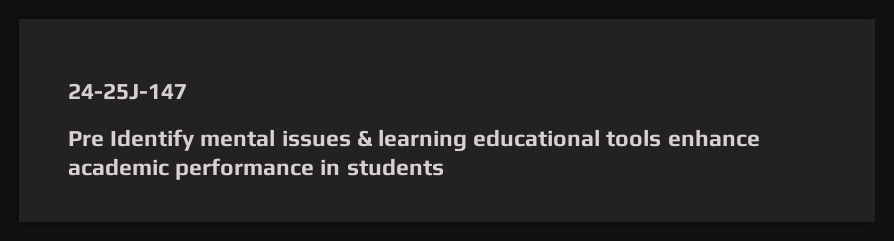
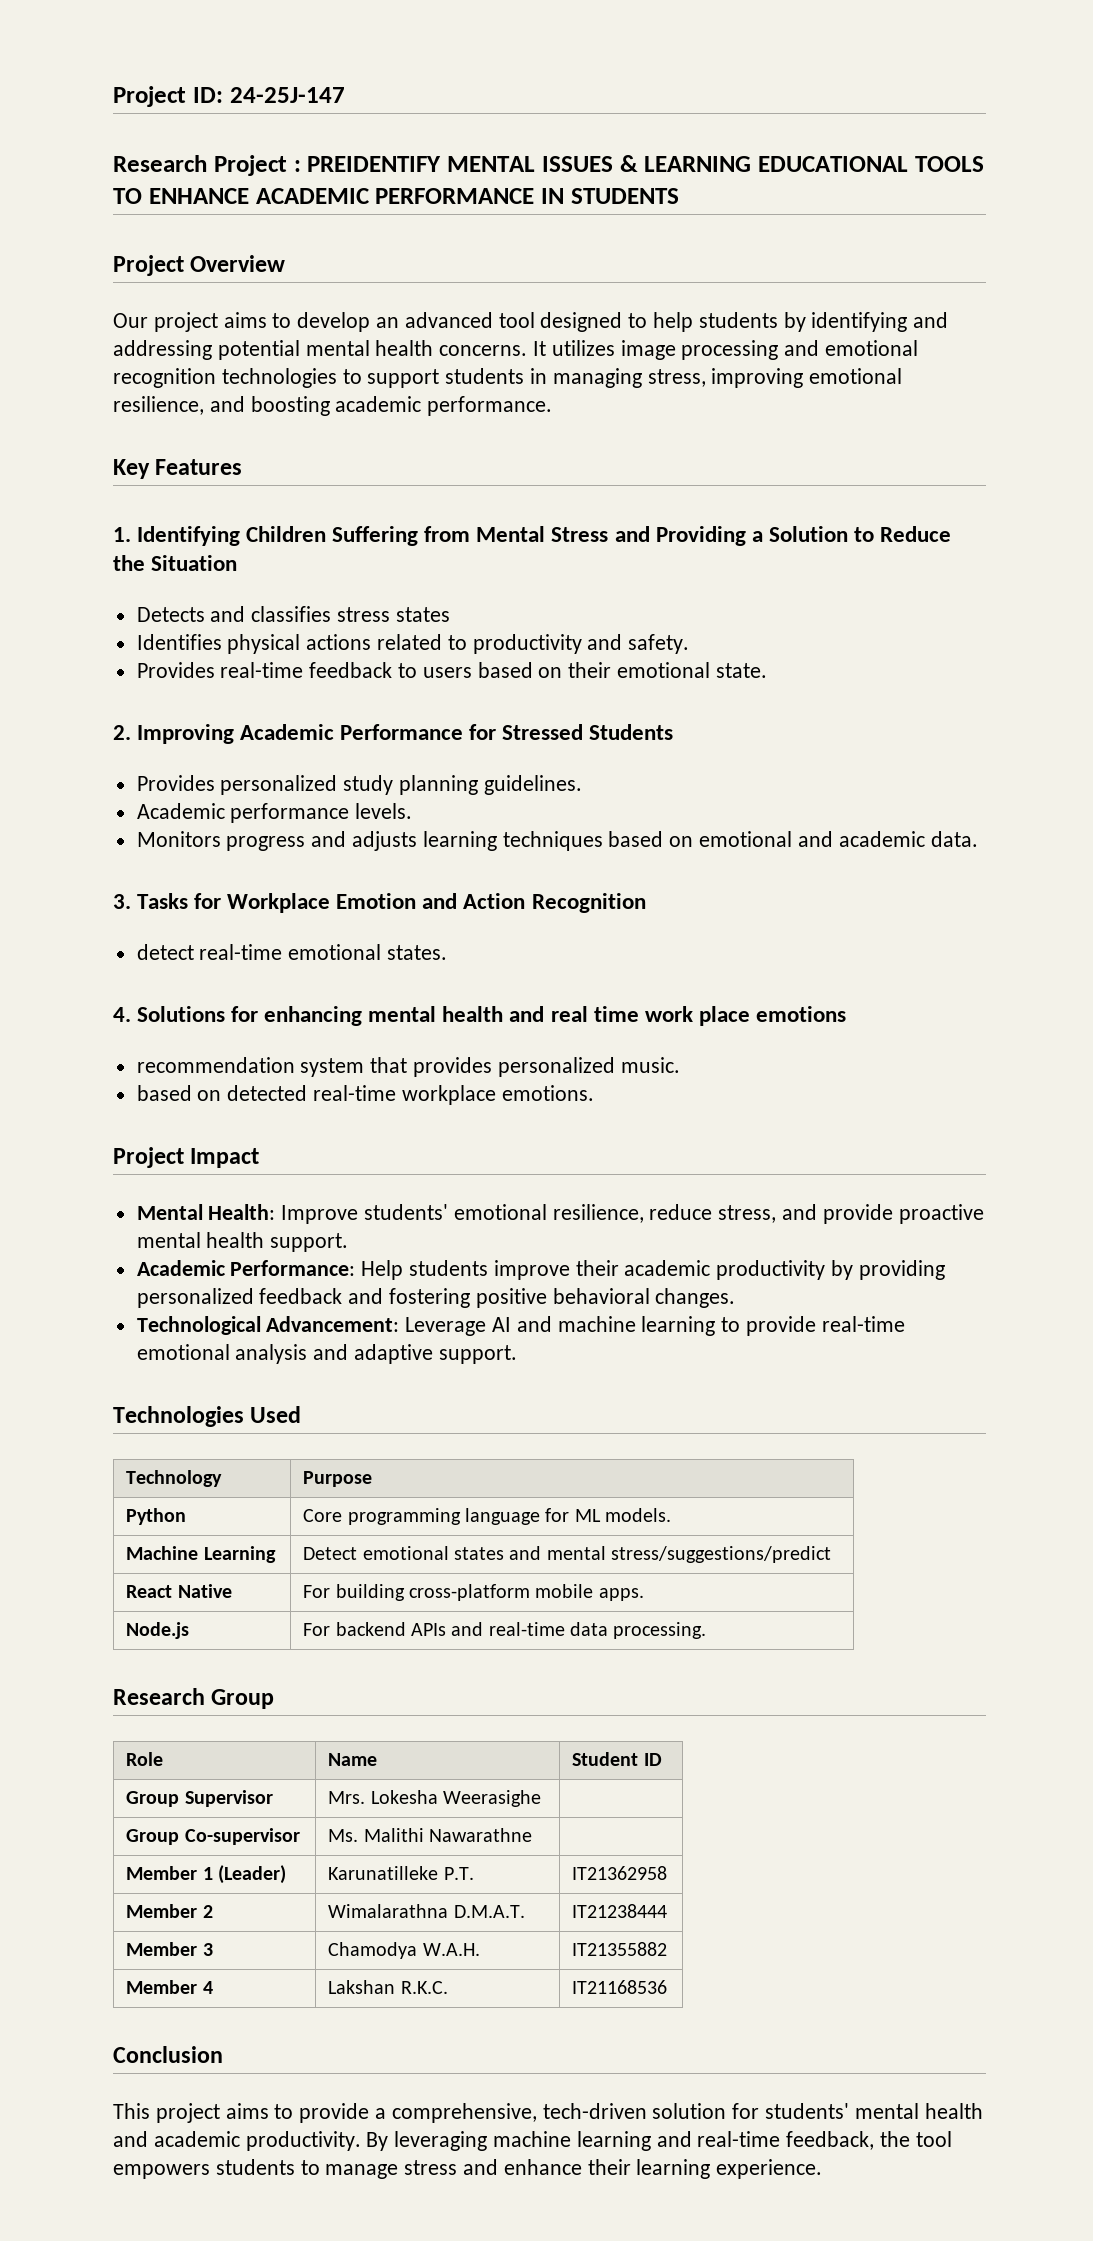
- 24-25J-147
+ Project ID: 24-25J-147
- Pre Identify mental issues & learning educational tools enhance academic performance in students
+ Research Project : PREIDENTIFY MENTAL ISSUES & LEARNING EDUCATIONAL TOOLS TO ENHANCE ACADEMIC PERFORMANCE IN STUDENTS
+ Project Overview
+ Our project aims to develop an advanced tool designed to help students by identifying and addressing potential mental health concerns. It utilizes image processing and emotional recognition technologies to support students in managing stress, improving emotional resilience, and boosting academic performance.
+ Key Features
+ 1. Identifying Children Suffering from Mental Stress and Providing a Solution to Reduce the Situation
+ Detects and classifies stress states
+ Identifies physical actions related to productivity and safety.
+ Provides real-time feedback to users based on their emotional state.
+ 2. Improving Academic Performance for Stressed Students
+ Provides personalized study planning guidelines.
+ Academic performance levels.
+ Monitors progress and adjusts learning techniques based on emotional and academic data.
+ 3. Tasks for Workplace Emotion and Action Recognition
+ detect real-time emotional states.
+ 4. Solutions for enhancing mental health and real time work place emotions
+ recommendation system that provides personalized music.
+ based on detected real-time workplace emotions.
+ Project Impact
+ Mental Health: Improve students' emotional resilience, reduce stress, and provide proactive mental health support.
+ Academic Performance: Help students improve their academic productivity by providing personalized feedback and fostering positive behavioral changes.
+ Technological Advancement: Leverage AI and machine learning to provide real-time emotional analysis and adaptive support.
+ Technologies Used
+ Technology | Purpose
+ Python | Core programming language for ML models.
+ Machine Learning | Detect emotional states and mental stress/suggestions/predict
+ React Native | For building cross-platform mobile apps.
+ Node.js | For backend APIs and real-time data processing.
+ Research Group
+ Role | Name | Student ID
+ Group Supervisor | Mrs. Lokesha Weerasighe |
+ Group Co-supervisor | Ms. Malithi Nawarathne |
+ Member 1 (Leader) | Karunatilleke P.T. | IT21362958
+ Member 2 | Wimalarathna D.M.A.T. | IT21238444
+ Member 3 | Chamodya W.A.H. | IT21355882
+ Member 4 | Lakshan R.K.C. | IT21168536
+ Conclusion
+ This project aims to provide a comprehensive, tech-driven solution for students' mental health and academic productivity. By leveraging machine learning and real-time feedback, the tool empowers students to manage stress and enhance their learning experience.

